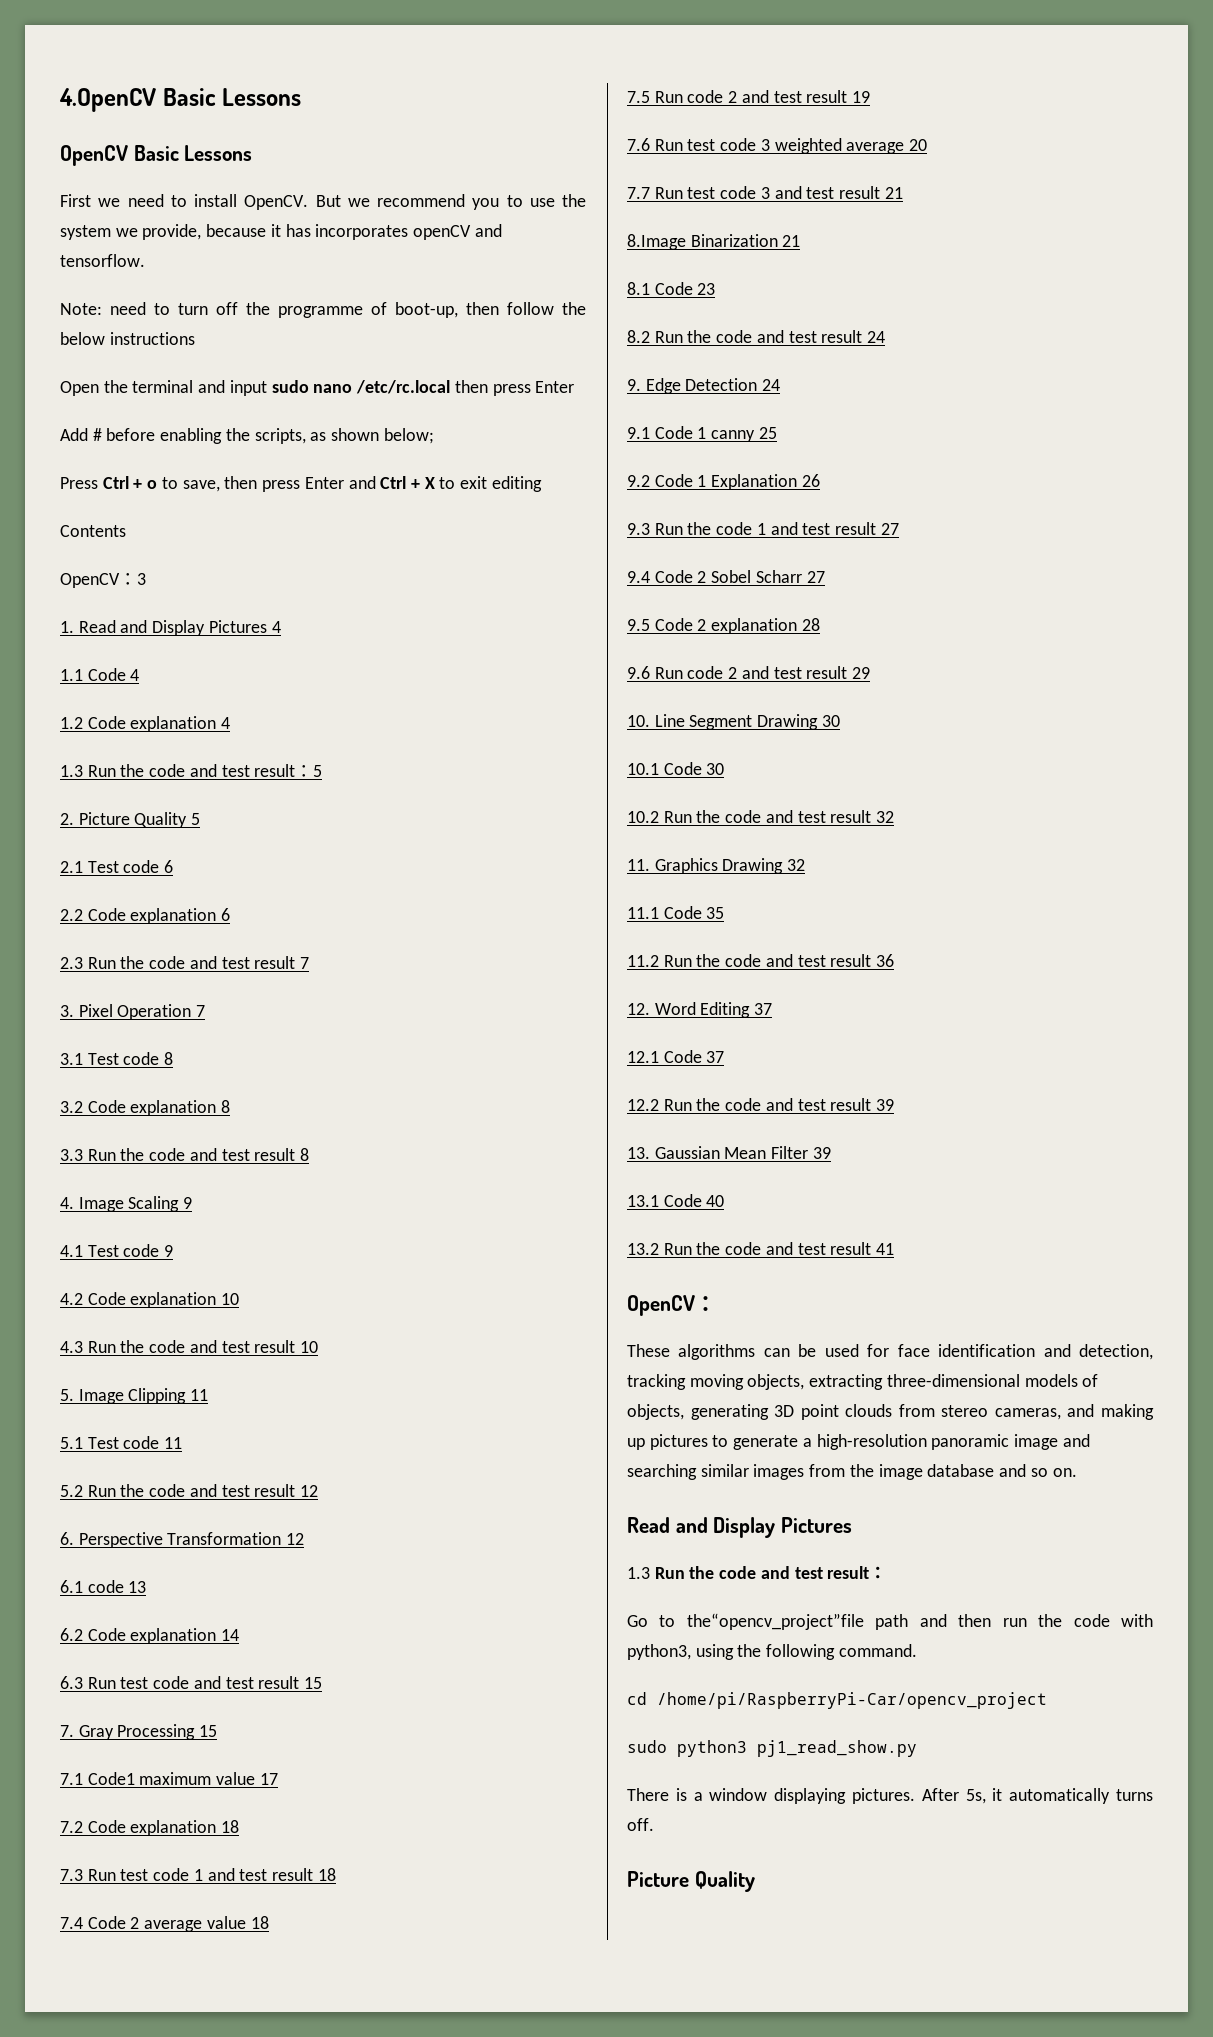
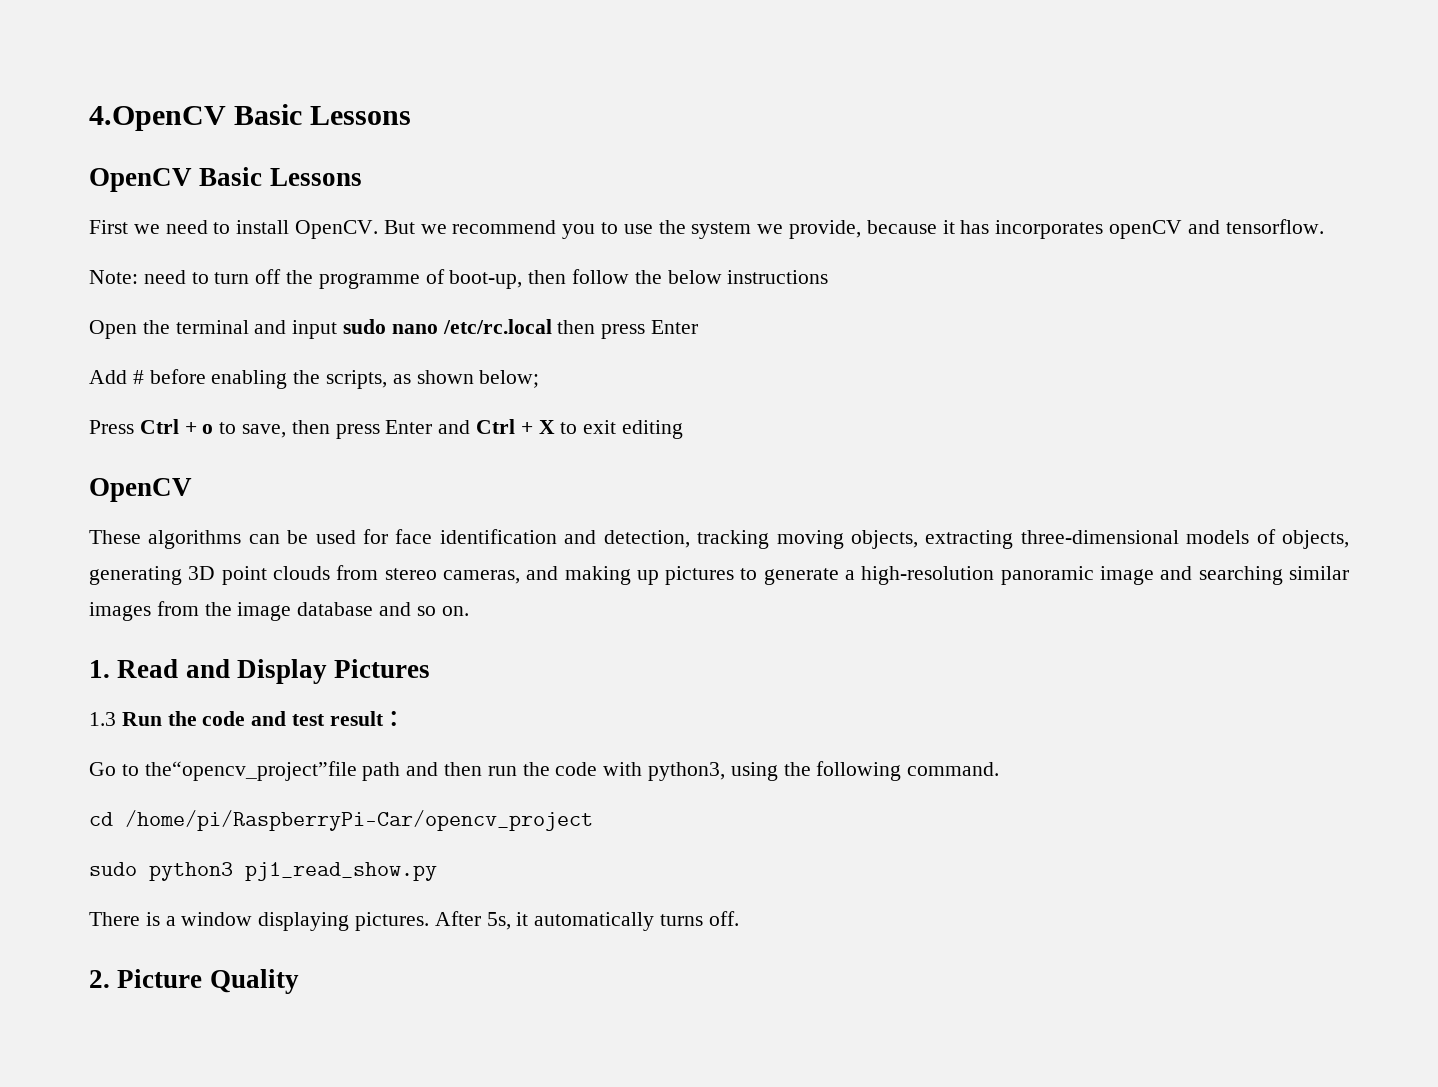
  Press Ctrl + o to save, then press Enter and Ctrl + X to exit editing
- Contents
- OpenCV：3
- 1. Read and Display Pictures 4
- 1.1 Code 4
- 1.2 Code explanation 4
- 1.3 Run the code and test result：5
- 2. Picture Quality 5
- 2.1 Test code 6
- 2.2 Code explanation 6
- 2.3 Run the code and test result 7
- 3. Pixel Operation 7
- 3.1 Test code 8
- 3.2 Code explanation 8
- 3.3 Run the code and test result 8
- 4. Image Scaling 9
- 4.1 Test code 9
- 4.2 Code explanation 10
- 4.3 Run the code and test result 10
- 5. Image Clipping 11
- 5.1 Test code 11
- 5.2 Run the code and test result 12
- 6. Perspective Transformation 12
- 6.1 code 13
- 6.2 Code explanation 14
- 6.3 Run test code and test result 15
- 7. Gray Processing 15
- 7.1 Code1 maximum value 17
- 7.2 Code explanation 18
- 7.3 Run test code 1 and test result 18
- 7.4 Code 2 average value 18
- 7.5 Run code 2 and test result 19
- 7.6 Run test code 3 weighted average 20
- 7.7 Run test code 3 and test result 21
- 8.Image Binarization 21
- 8.1 Code 23
- 8.2 Run the code and test result 24
- 9. Edge Detection 24
- 9.1 Code 1 canny 25
- 9.2 Code 1 Explanation 26
- 9.3 Run the code 1 and test result 27
- 9.4 Code 2 Sobel Scharr 27
- 9.5 Code 2 explanation 28
- 9.6 Run code 2 and test result 29
- 10. Line Segment Drawing 30
- 10.1 Code 30
- 10.2 Run the code and test result 32
- 11. Graphics Drawing 32
- 11.1 Code 35
- 11.2 Run the code and test result 36
- 12. Word Editing 37
- 12.1 Code 37
- 12.2 Run the code and test result 39
- 13. Gaussian Mean Filter 39
- 13.1 Code 40
- 13.2 Run the code and test result 41
- OpenCV：
+ OpenCV
  These algorithms can be used for face identification and detection, tracking moving objects, extracting three-dimensional models of objects, generating 3D point clouds from stereo cameras, and making up pictures to generate a high-resolution panoramic image and searching similar images from the image database and so on.
- Read and Display Pictures
+ 1. Read and Display Pictures
  After 5s, it automatically turns off.
- Picture Quality
+ 2. Picture Quality

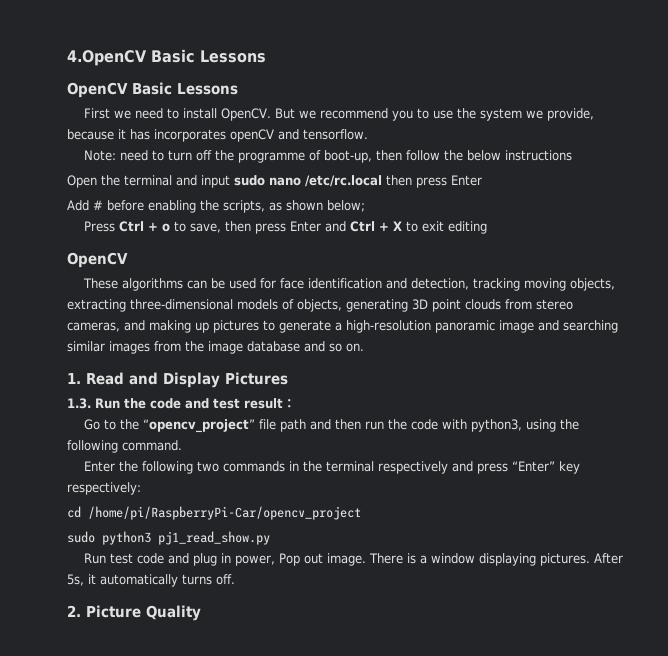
- 1.3 Run the code and test result：
+ 1.3. Run the code and test result：
- Go to the“opencv_project”file path and then run the code with python3, using the following command.
+ Go to the “opencv_project” file path and then run the code with python3, using the following command.
+ Enter the following two commands in the terminal respectively and press “Enter” key respectively:
+ Run test code and plug in power, Pop out image.

